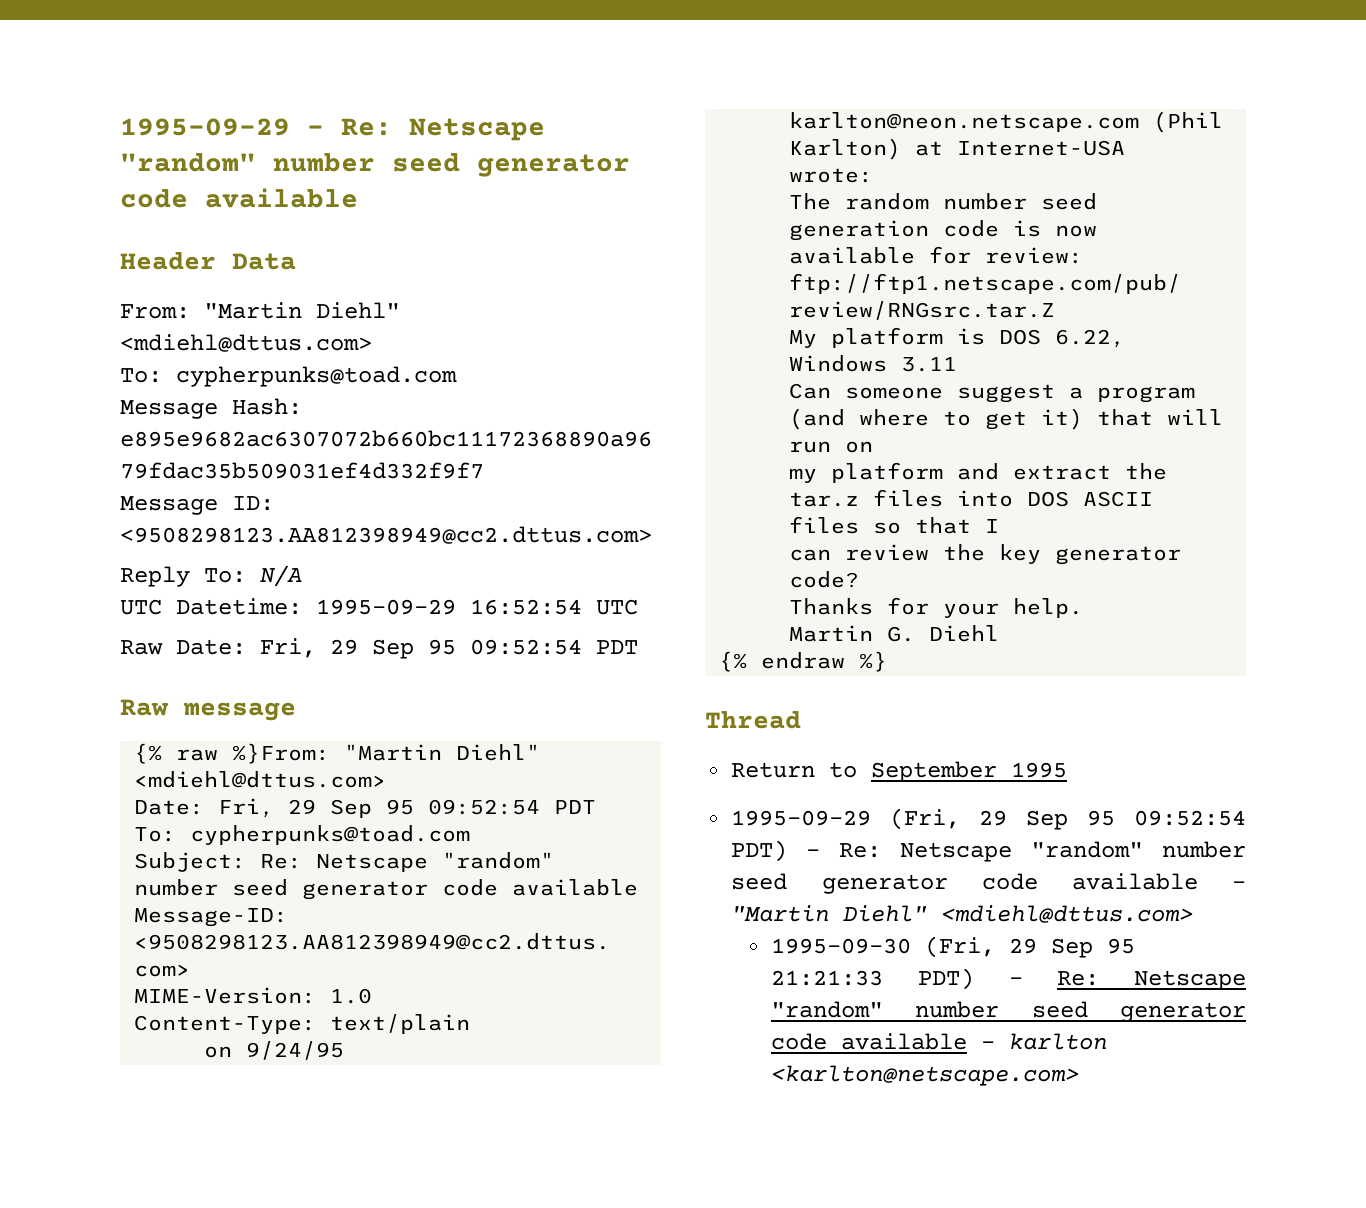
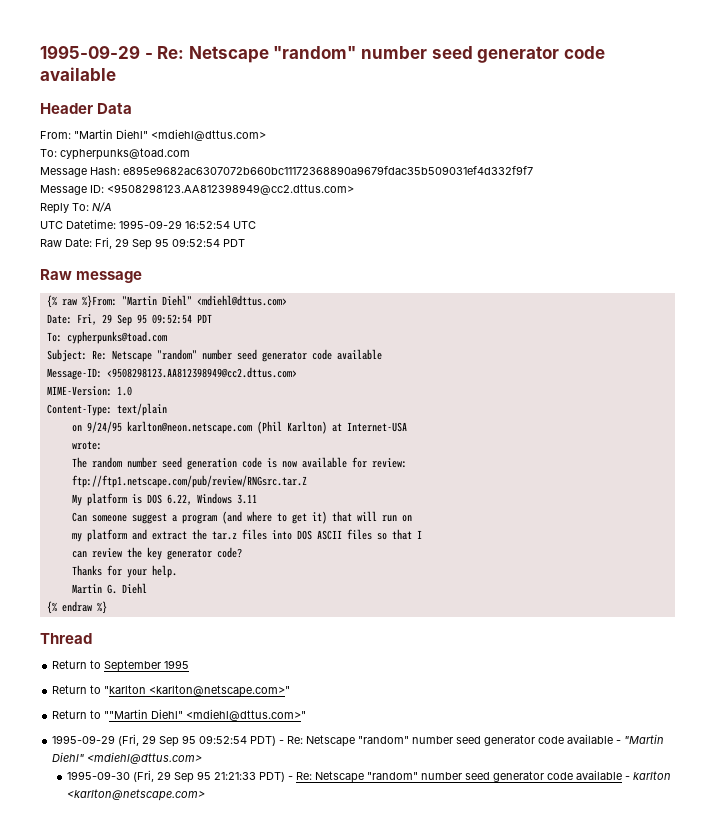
+ Return to "karlton <karlton@netscape.com>"
+ Return to ""Martin Diehl" <mdiehl@dttus.com>"

